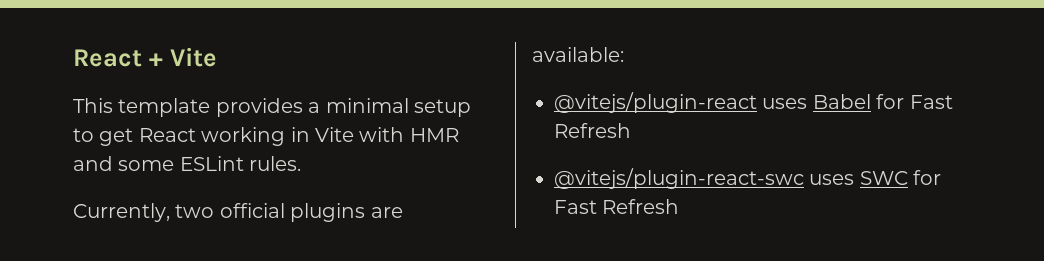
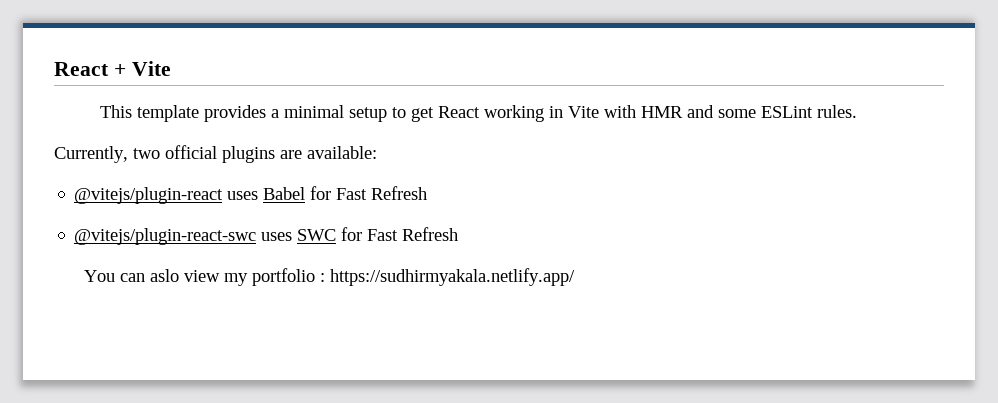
+ You can aslo view my portfolio : https://sudhirmyakala.netlify.app/

